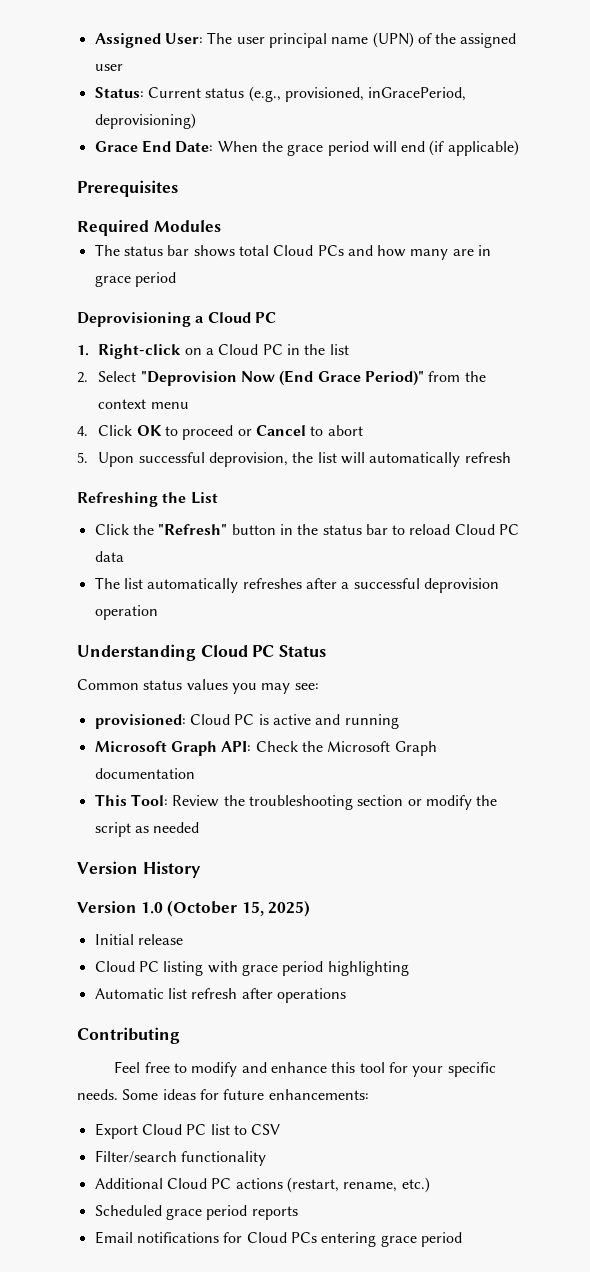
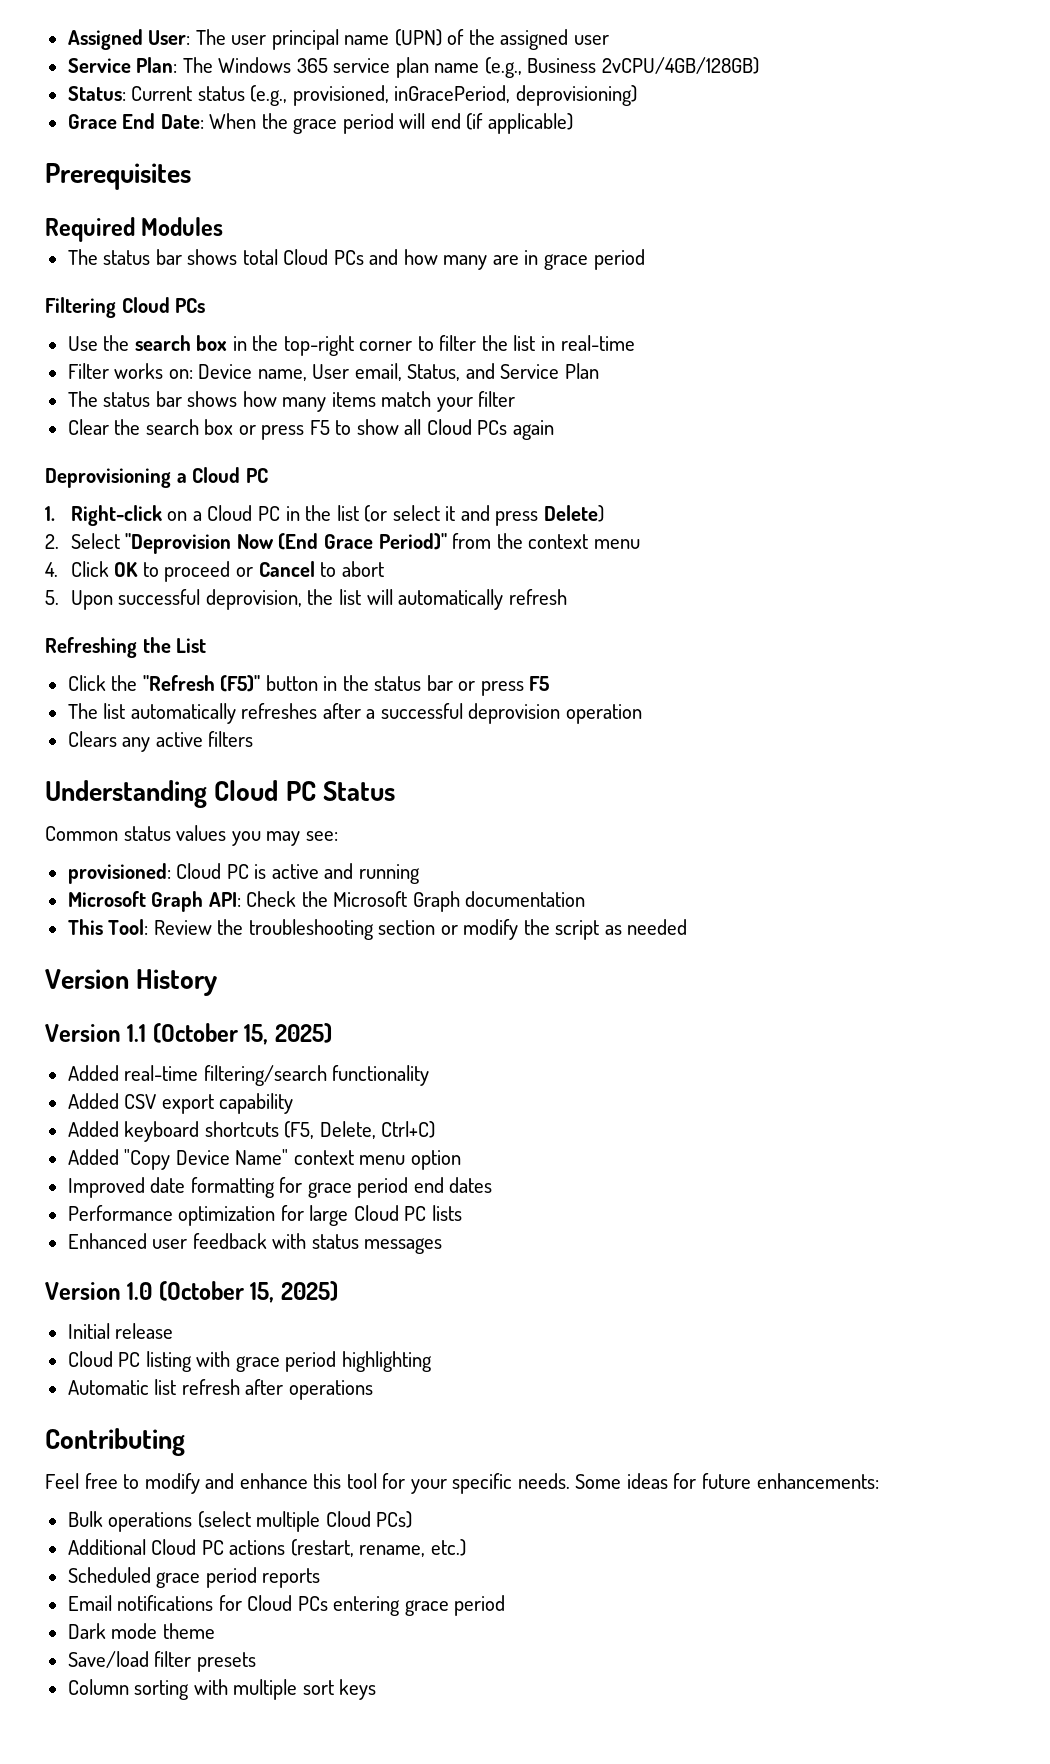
+ Service Plan: The Windows 365 service plan name (e.g., Business 2vCPU/4GB/128GB)
+ Filtering Cloud PCs
+ Use the search box in the top-right corner to filter the list in real-time
+ Filter works on: Device name, User email, Status, and Service Plan
+ The status bar shows how many items match your filter
+ Clear the search box or press F5 to show all Cloud PCs again
- 1. Right-click on a Cloud PC in the list
+ 1. Right-click on a Cloud PC in the list (or select it and press Delete)
- Click the "Refresh" button in the status bar to reload Cloud PC data
+ Click the "Refresh (F5)" button in the status bar or press F5
+ Clears any active filters
+ Version 1.1 (October 15, 2025)
+ Added real-time filtering/search functionality
+ Added CSV export capability
+ Added keyboard shortcuts (F5, Delete, Ctrl+C)
+ Added "Copy Device Name" context menu option
+ Improved date formatting for grace period end dates
+ Performance optimization for large Cloud PC lists
+ Enhanced user feedback with status messages
- Export Cloud PC list to CSV
- Filter/search functionality
+ Bulk operations (select multiple Cloud PCs)
+ Dark mode theme
+ Save/load filter presets
+ Column sorting with multiple sort keys

